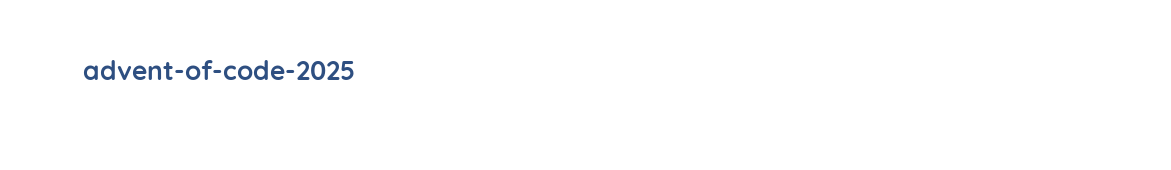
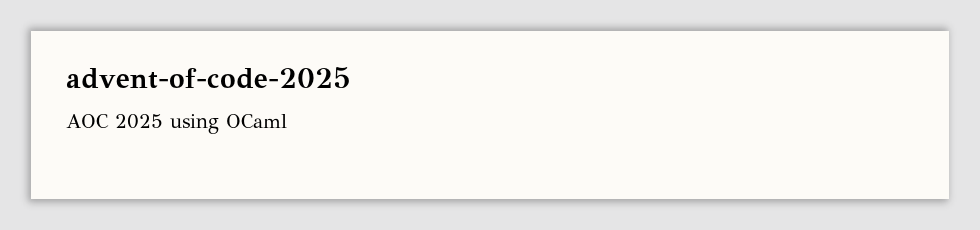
+ AOC 2025 using OCaml

